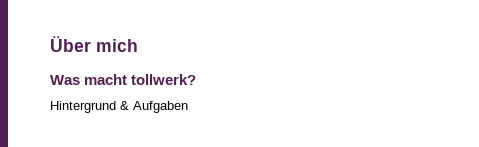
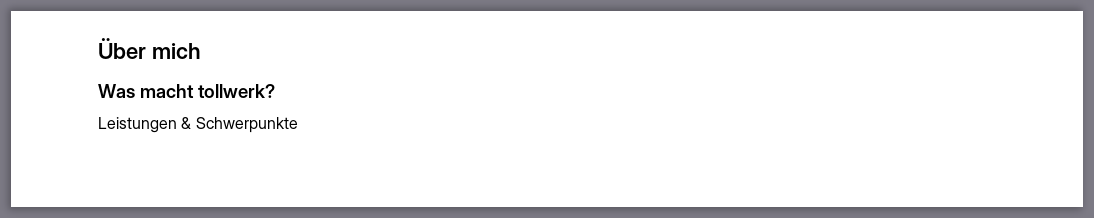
- Hintergrund & Aufgaben
+ Leistungen & Schwerpunkte

